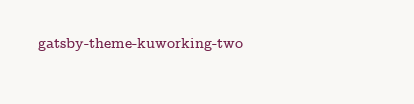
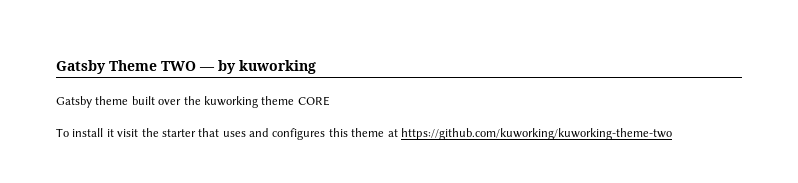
- gatsby-theme-kuworking-two
+ Gatsby Theme TWO — by kuworking
+ Gatsby theme built over the kuworking theme CORE
+ To install it visit the starter that uses and configures this theme at https://github.com/kuworking/kuworking-theme-two

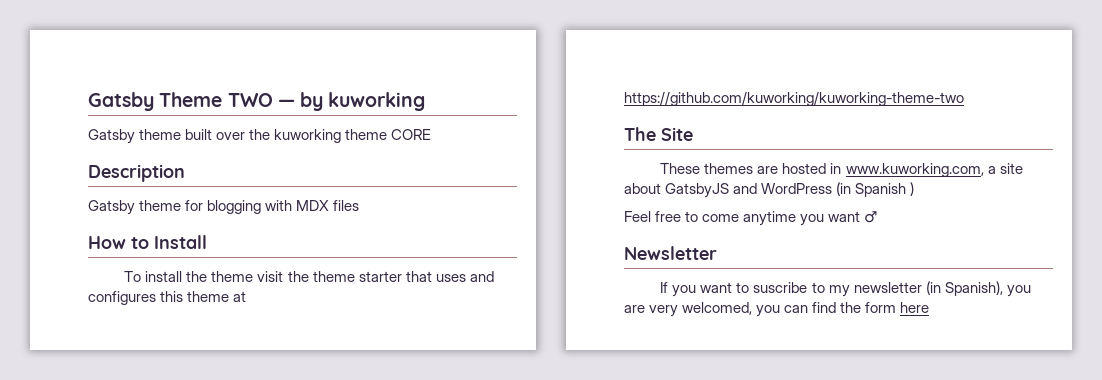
+ Description
+ Gatsby theme for blogging with MDX files
+ How to Install
- To install it visit the starter that uses and configures this theme at https://github.com/kuworking/kuworking-theme-two
+ To install the theme visit the theme starter that uses and configures this theme at https://github.com/kuworking/kuworking-theme-two
+ The Site
+ These themes are hosted in www.kuworking.com, a site about GatsbyJS and WordPress (in Spanish )
+ Feel free to come anytime you want ♂
+ Newsletter
+ If you want to suscribe to my newsletter (in Spanish), you are very welcomed, you can find the form here

